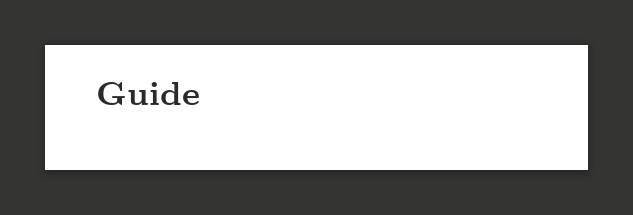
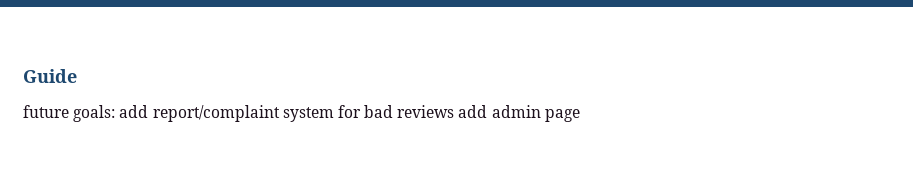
+ future goals: add report/complaint system for bad reviews add admin page

